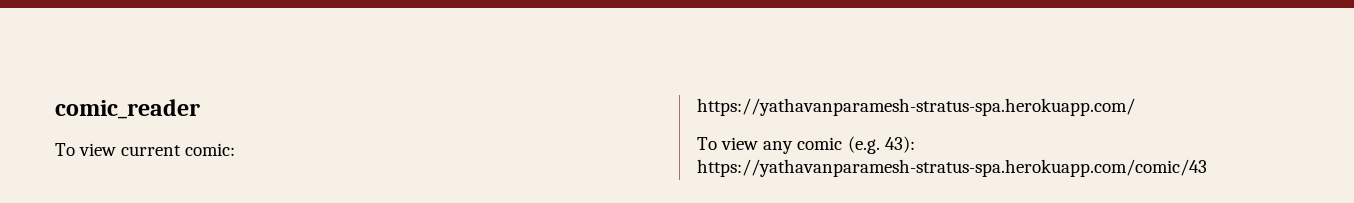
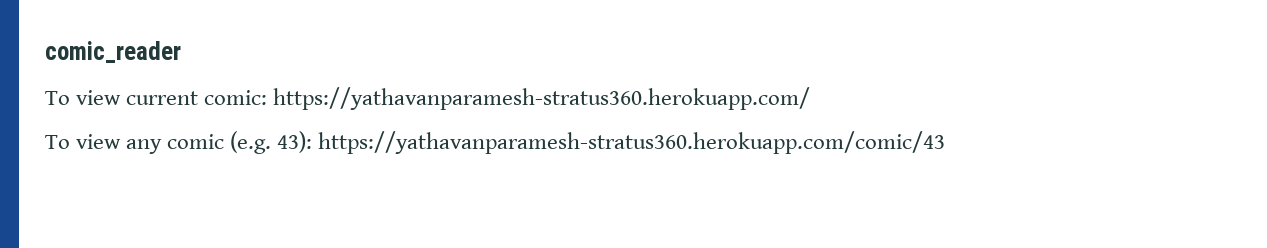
- To view current comic: https://yathavanparamesh-stratus-spa.herokuapp.com/
+ To view current comic: https://yathavanparamesh-stratus360.herokuapp.com/
- To view any comic (e.g. 43): https://yathavanparamesh-stratus-spa.herokuapp.com/comic/43
+ To view any comic (e.g. 43): https://yathavanparamesh-stratus360.herokuapp.com/comic/43

